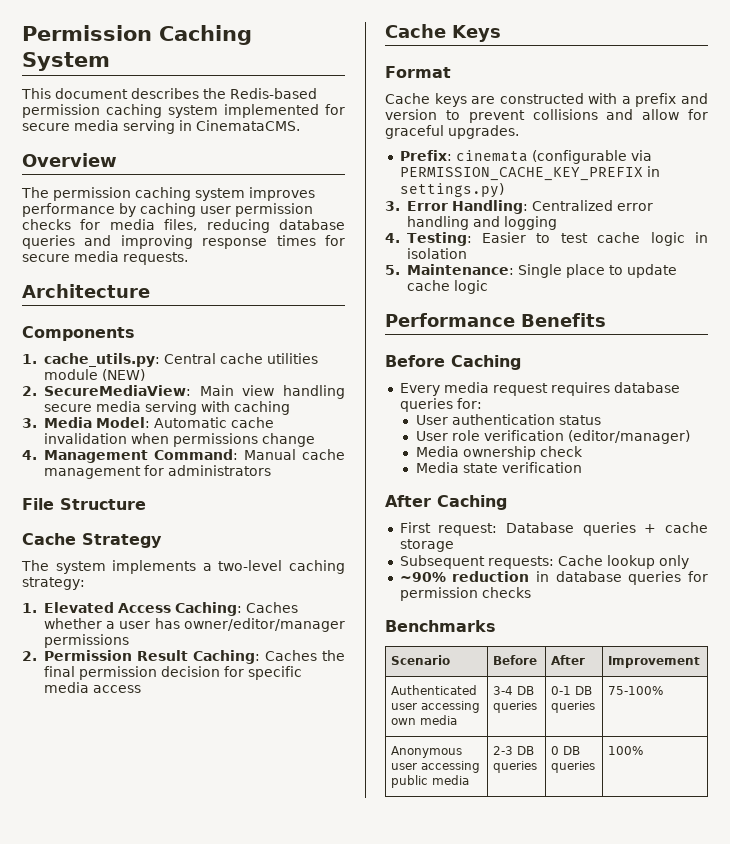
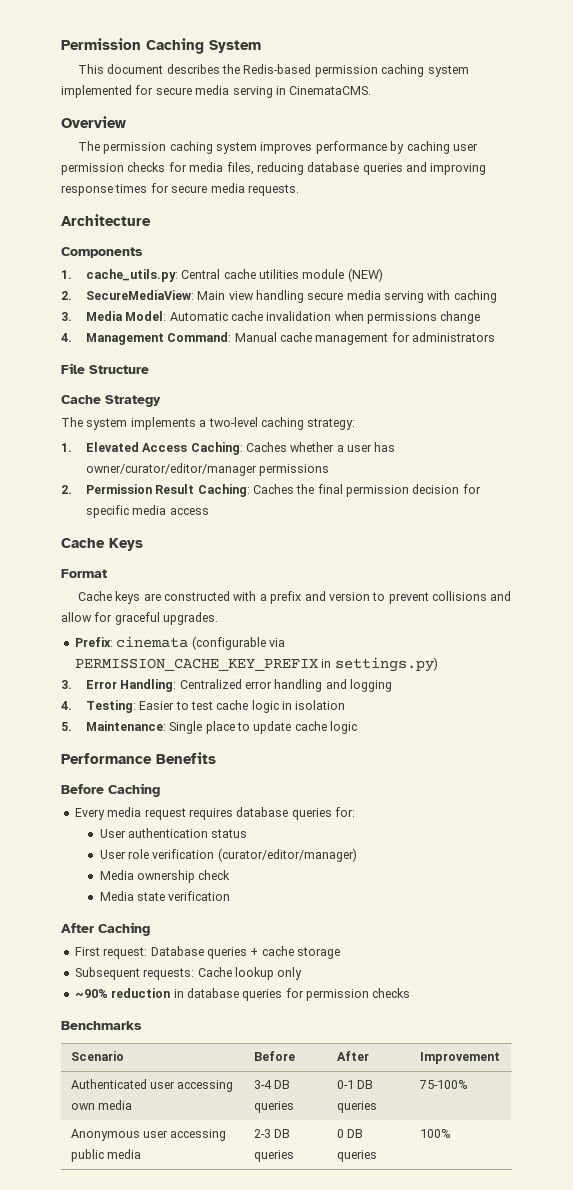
- 1. Elevated Access Caching: Caches whether a user has owner/editor/manager permissions
+ 1. Elevated Access Caching: Caches whether a user has owner/curator/editor/manager permissions
- User role verification (editor/manager)
+ User role verification (curator/editor/manager)

